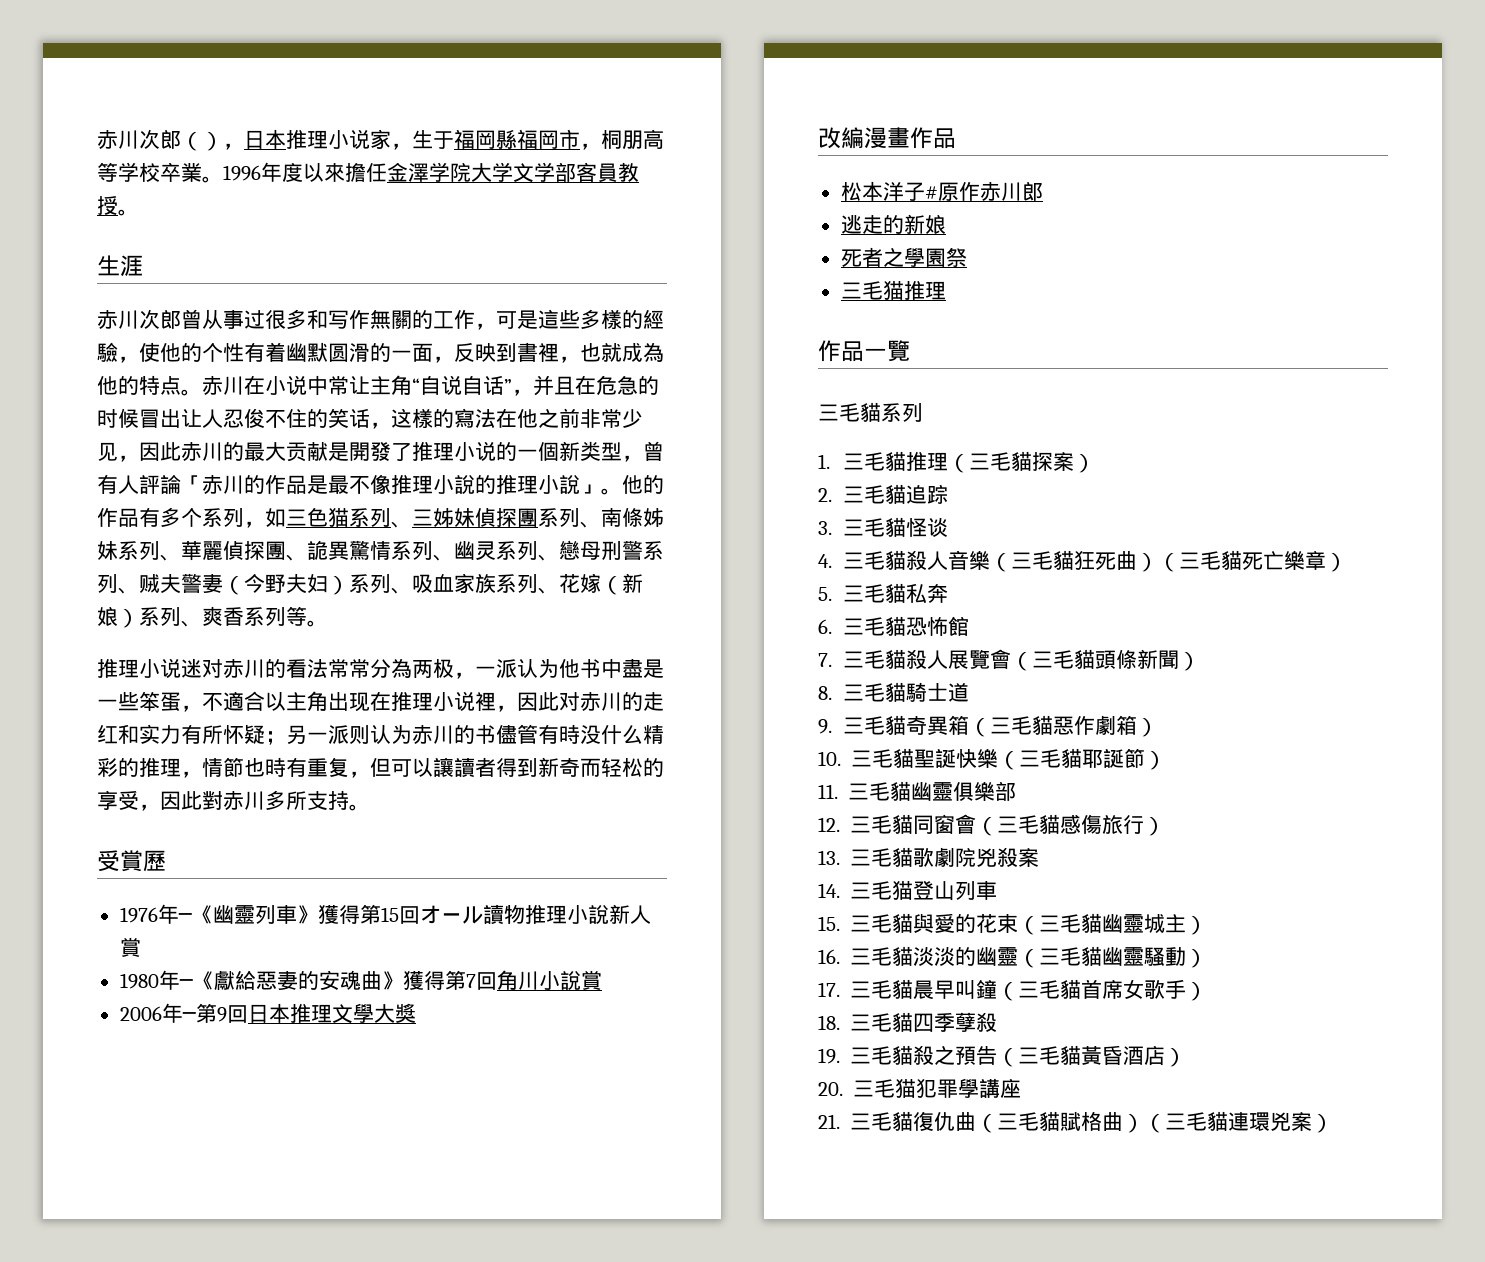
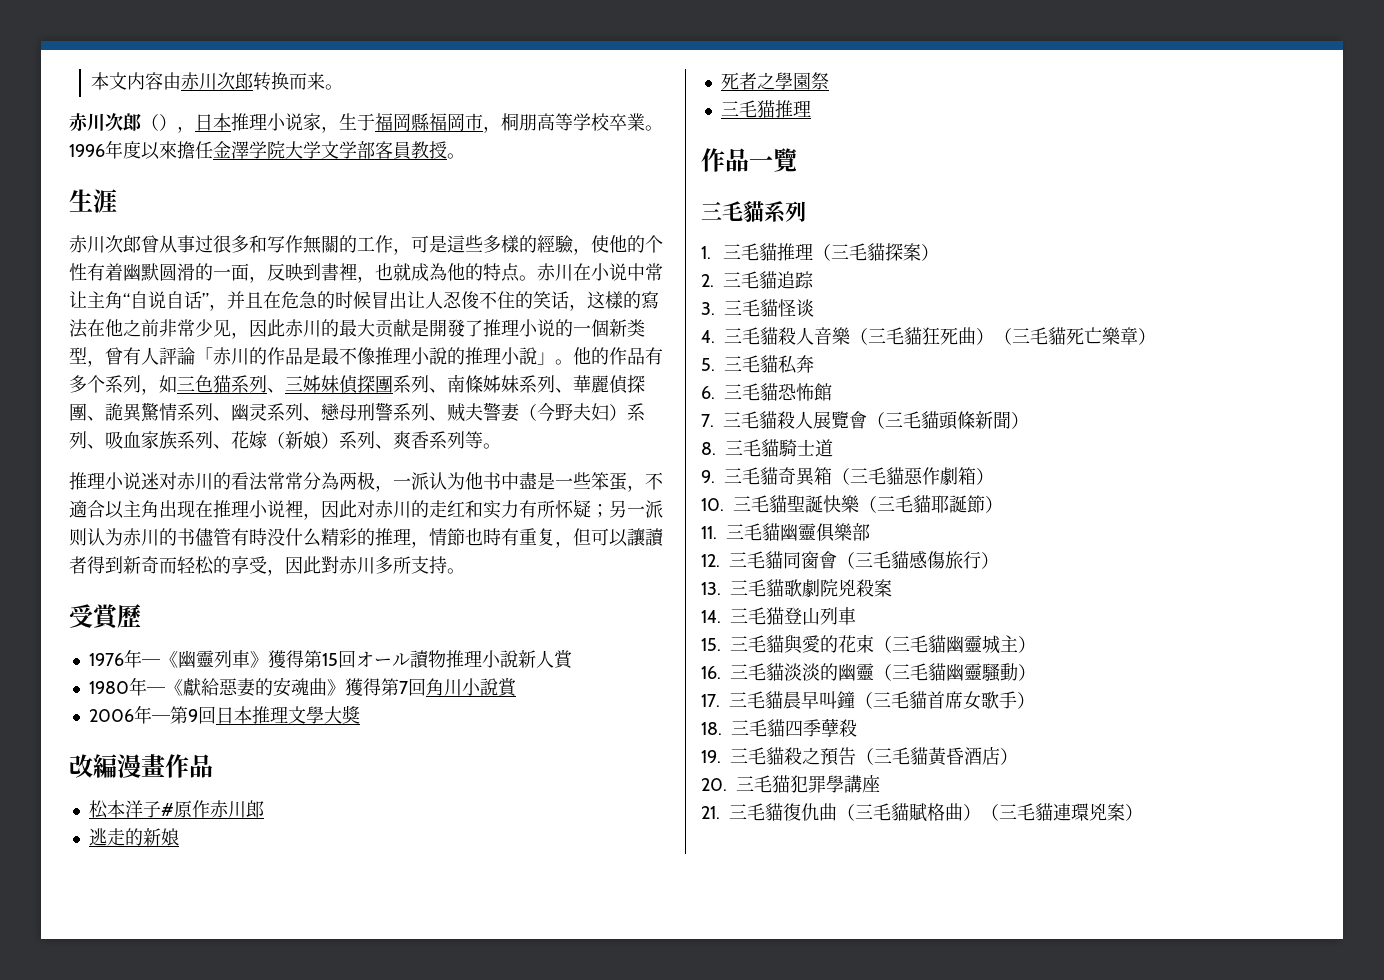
+ 本文内容由赤川次郎转换而来。

